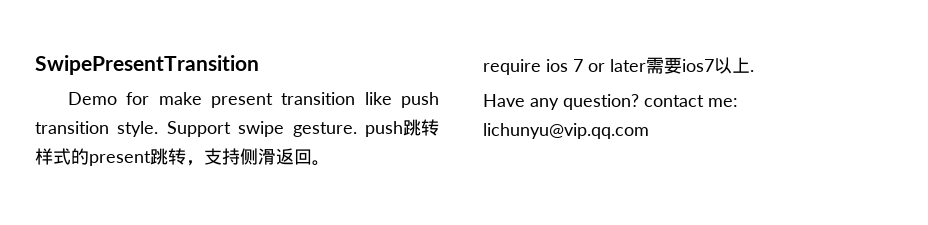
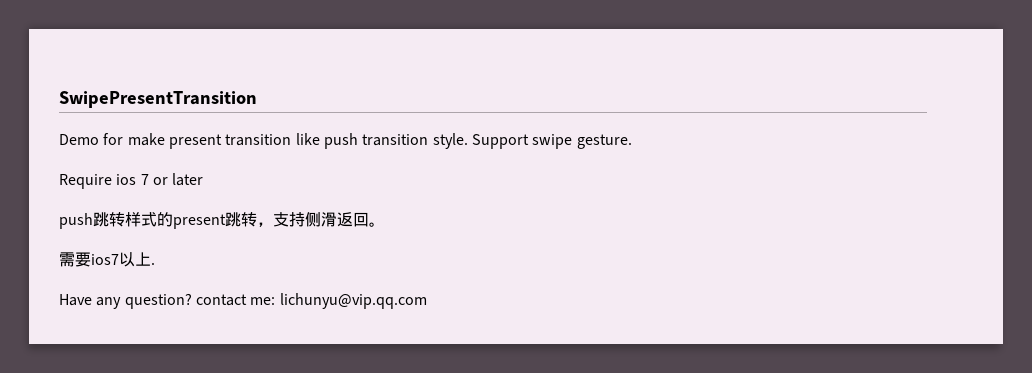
- Support swipe gesture. push跳转样式的present跳转，支持侧滑返回。
+ Support swipe gesture.
+ Require ios 7 or later
+ push跳转样式的present跳转，支持侧滑返回。
- require ios 7 or later需要ios7以上.
+ 需要ios7以上.

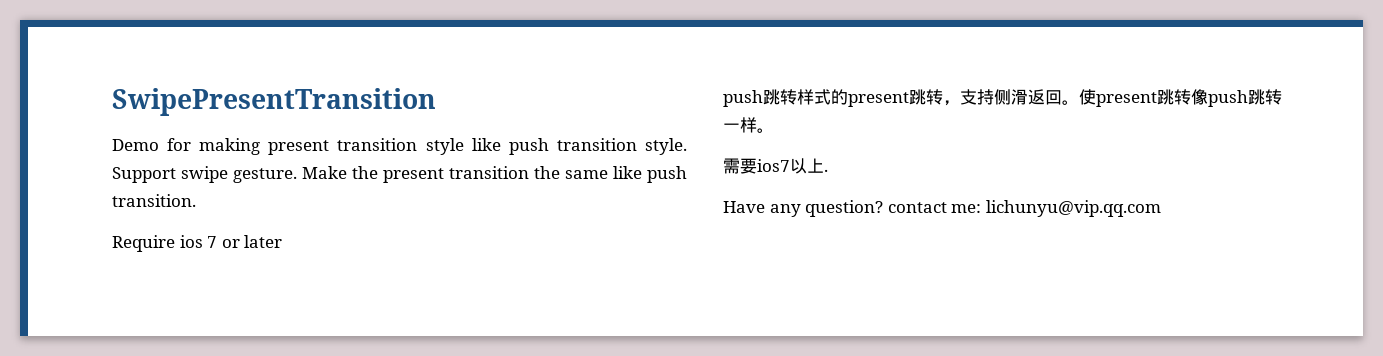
- Demo for make present transition like push transition style.
+ Demo for making present transition style like push transition style.
+ Make the present transition the same like push transition.
+ 使present跳转像push跳转一样。

